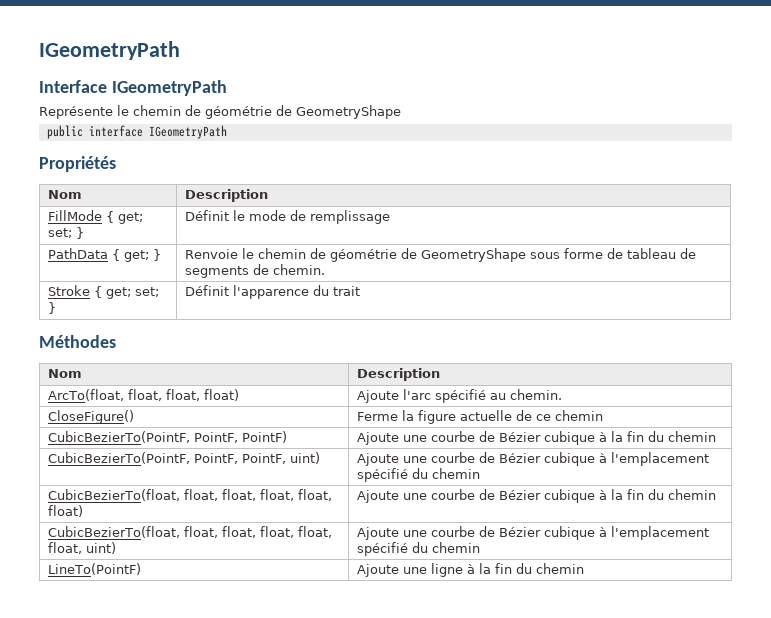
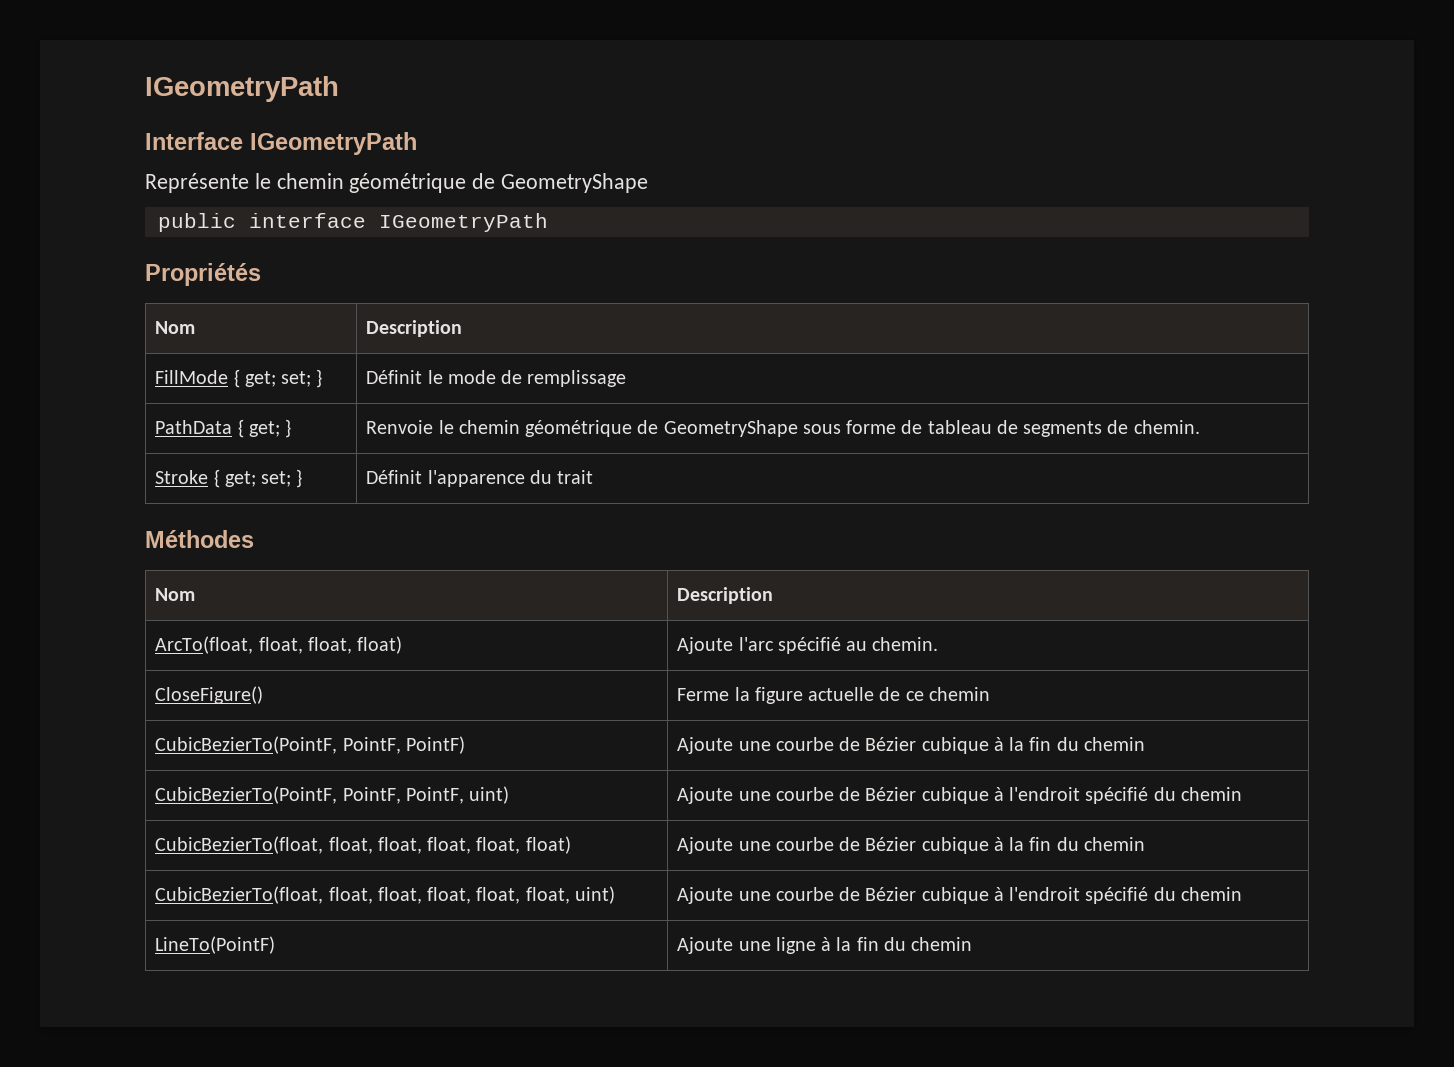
- Représente le chemin de géométrie de GeometryShape
+ Représente le chemin géométrique de GeometryShape
- PathData { get; } | Renvoie le chemin de géométrie de GeometryShape sous forme de tableau de segments de chemin.
+ PathData { get; } | Renvoie le chemin géométrique de GeometryShape sous forme de tableau de segments de chemin.
- CubicBezierTo(PointF, PointF, PointF, uint) | Ajoute une courbe de Bézier cubique à l'emplacement spécifié du chemin
+ CubicBezierTo(PointF, PointF, PointF, uint) | Ajoute une courbe de Bézier cubique à l'endroit spécifié du chemin
- CubicBezierTo(float, float, float, float, float, float, uint) | Ajoute une courbe de Bézier cubique à l'emplacement spécifié du chemin
+ CubicBezierTo(float, float, float, float, float, float, uint) | Ajoute une courbe de Bézier cubique à l'endroit spécifié du chemin

